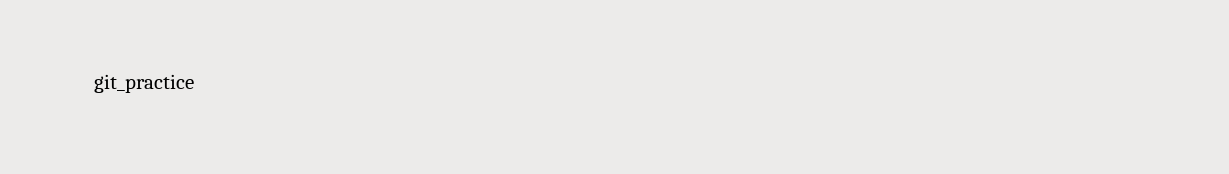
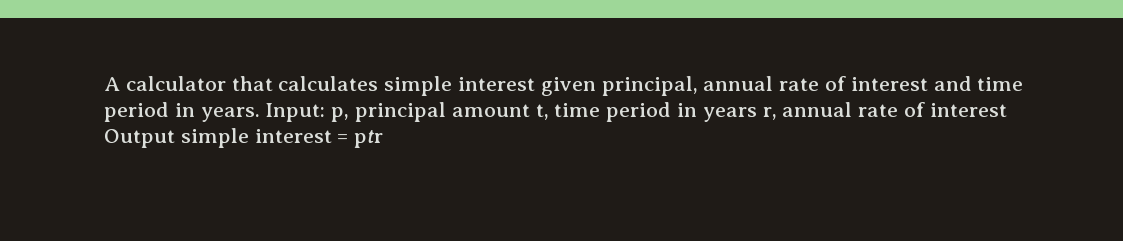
- git_practice
+ A calculator that calculates simple interest given principal, annual rate of interest and time period in years. Input: p, principal amount t, time period in years r, annual rate of interest Output simple interest = ptr

